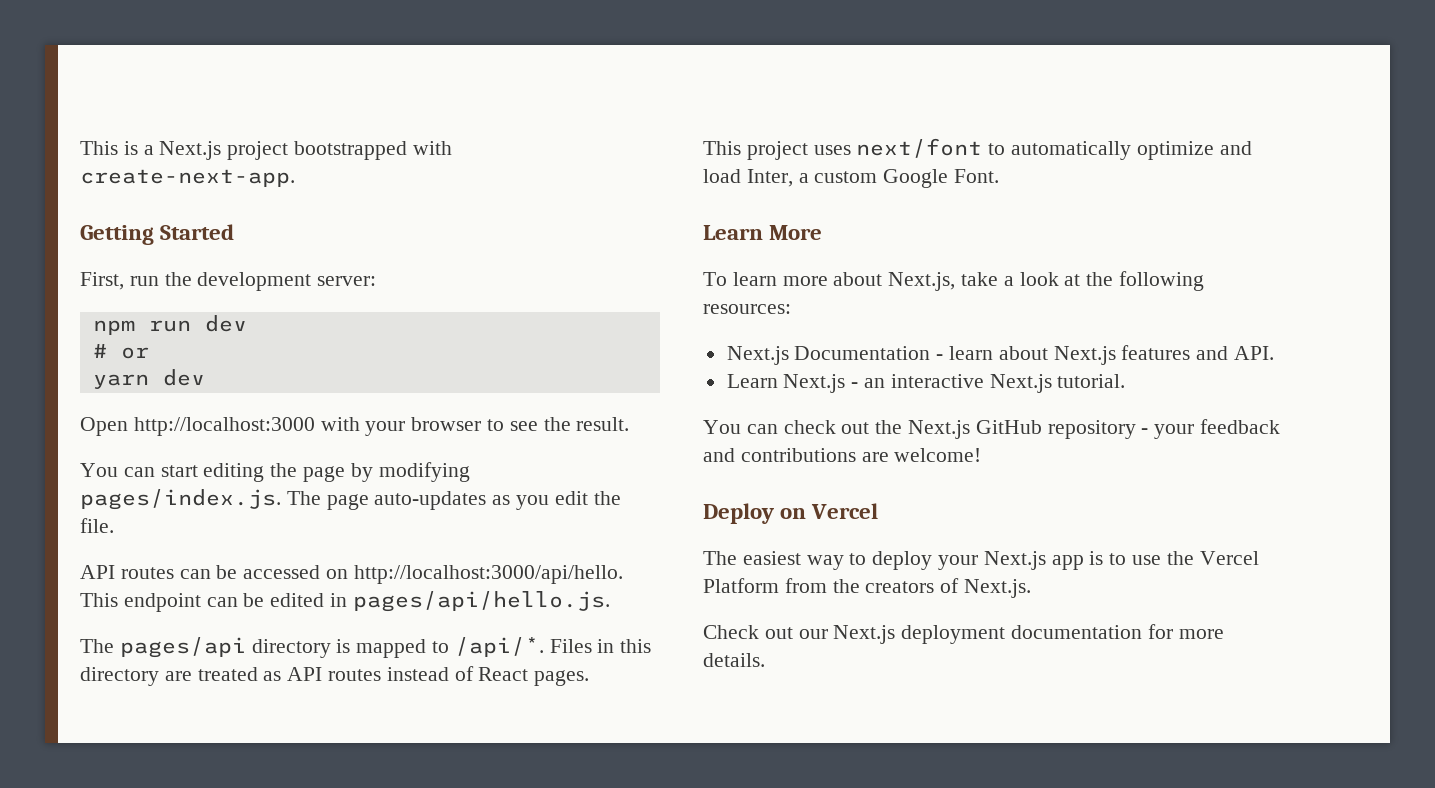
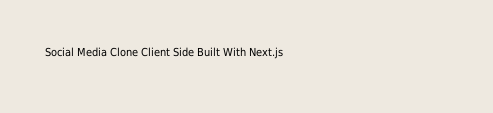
- This is a Next.js project bootstrapped with create-next-app.
- Getting Started
- First, run the development server:
- npm run dev
- # or
- yarn dev
- Open http://localhost:3000 with your browser to see the result.
- You can start editing the page by modifying pages/index.js. The page auto-updates as you edit the file.
- API routes can be accessed on http://localhost:3000/api/hello. This endpoint can be edited in pages/api/hello.js.
- The pages/api directory is mapped to /api/*. Files in this directory are treated as API routes instead of React pages.
- This project uses next/font to automatically optimize and load Inter, a custom Google Font.
- Learn More
- To learn more about Next.js, take a look at the following resources:
- Next.js Documentation - learn about Next.js features and API.
- Learn Next.js - an interactive Next.js tutorial.
- You can check out the Next.js GitHub repository - your feedback and contributions are welcome!
- Deploy on Vercel
- The easiest way to deploy your Next.js app is to use the Vercel Platform from the creators of Next.js.
- Check out our Next.js deployment documentation for more details.
+ Social Media Clone Client Side Built With Next.js

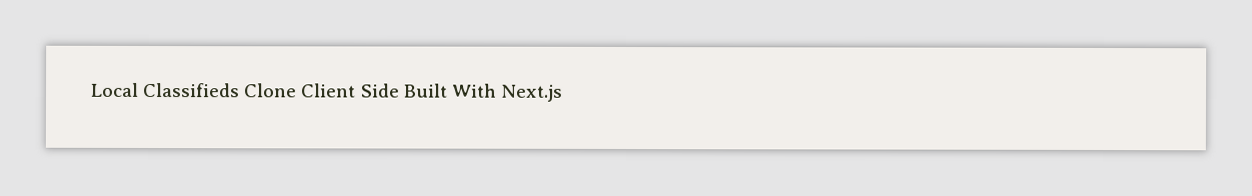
- Social Media Clone Client Side Built With Next.js
+ Local Classifieds Clone Client Side Built With Next.js

